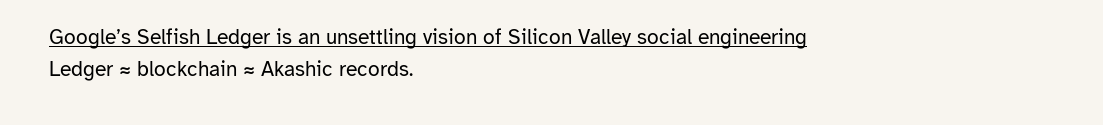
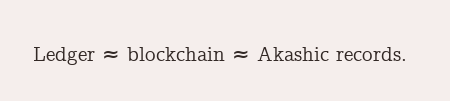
- Google’s Selfish Ledger is an unsettling vision of Silicon Valley social engineering

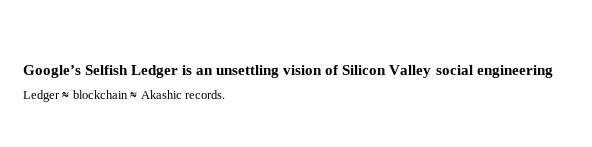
+ Google’s Selfish Ledger is an unsettling vision of Silicon Valley social engineering

